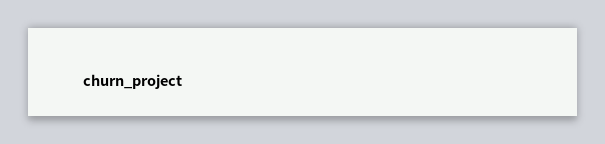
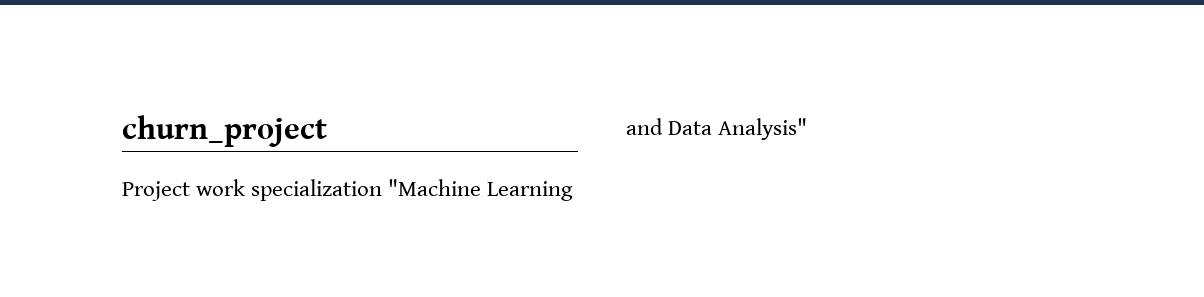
+ Project work specialization "Machine Learning and Data Analysis"

